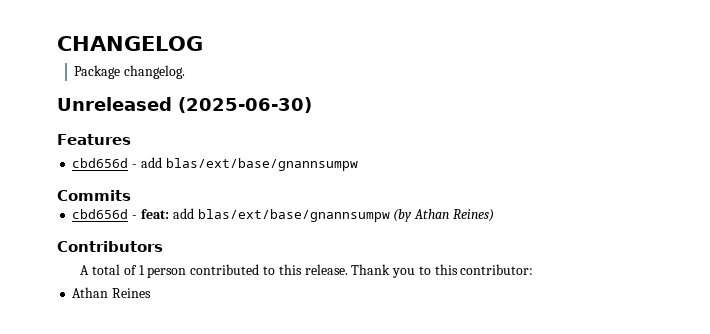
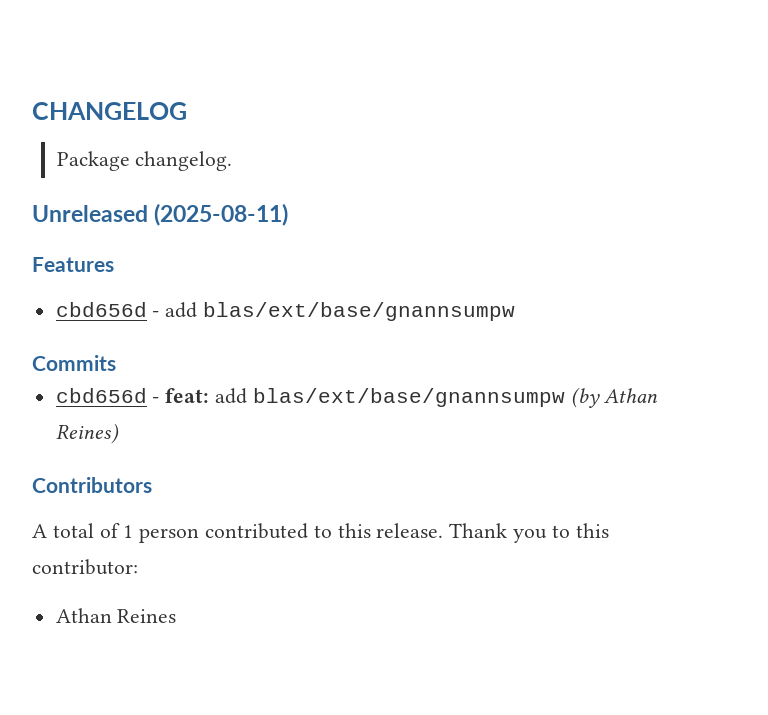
- Unreleased (2025-06-30)
+ Unreleased (2025-08-11)

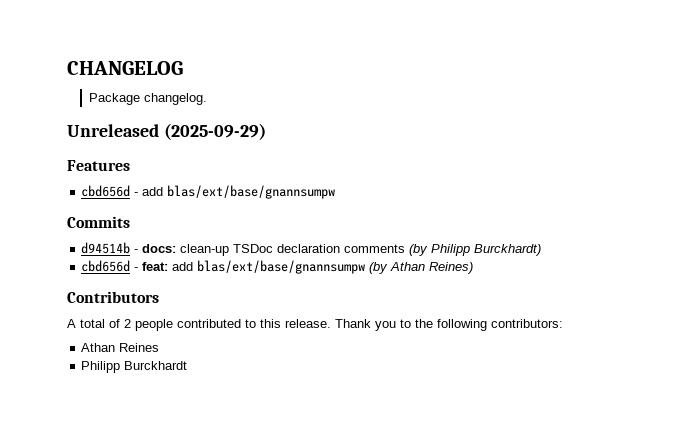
- Unreleased (2025-08-11)
+ Unreleased (2025-09-29)
+ d94514b - docs: clean-up TSDoc declaration comments (by Philipp Burckhardt)
- A total of 1 person contributed to this release.
+ A total of 2 people contributed to this release.
- Thank you to this contributor:
+ Thank you to the following contributors:
+ Philipp Burckhardt

